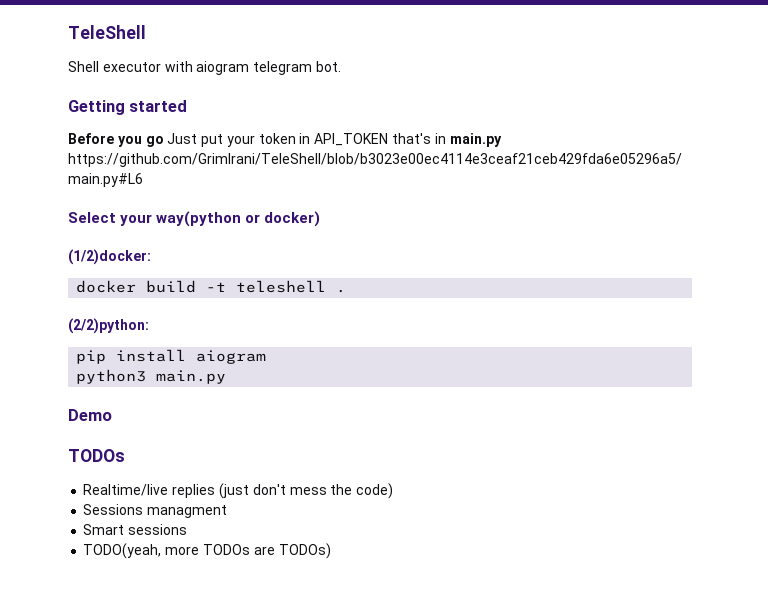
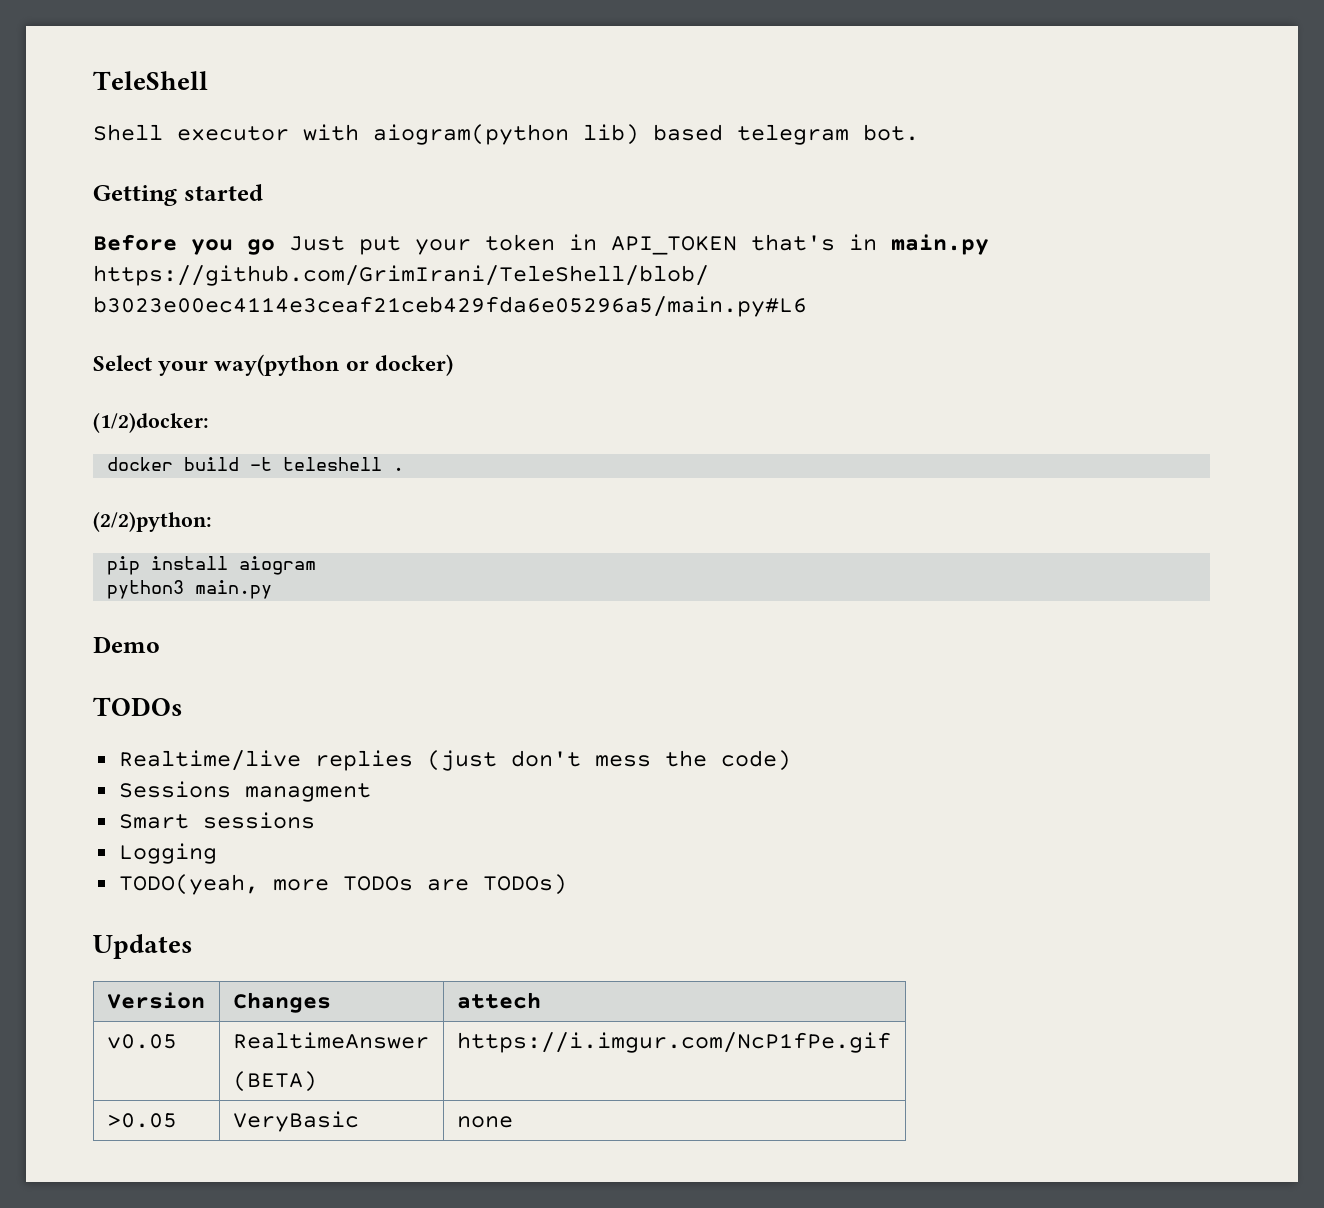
- Shell executor with aiogram telegram bot.
+ Shell executor with aiogram(python lib) based telegram bot.
+ Logging
+ Updates
+ Version | Changes | attech
+ v0.05 | RealtimeAnswer
+ (BETA) | https://i.imgur.com/NcP1fPe.gif
+ >0.05 | VeryBasic | none

